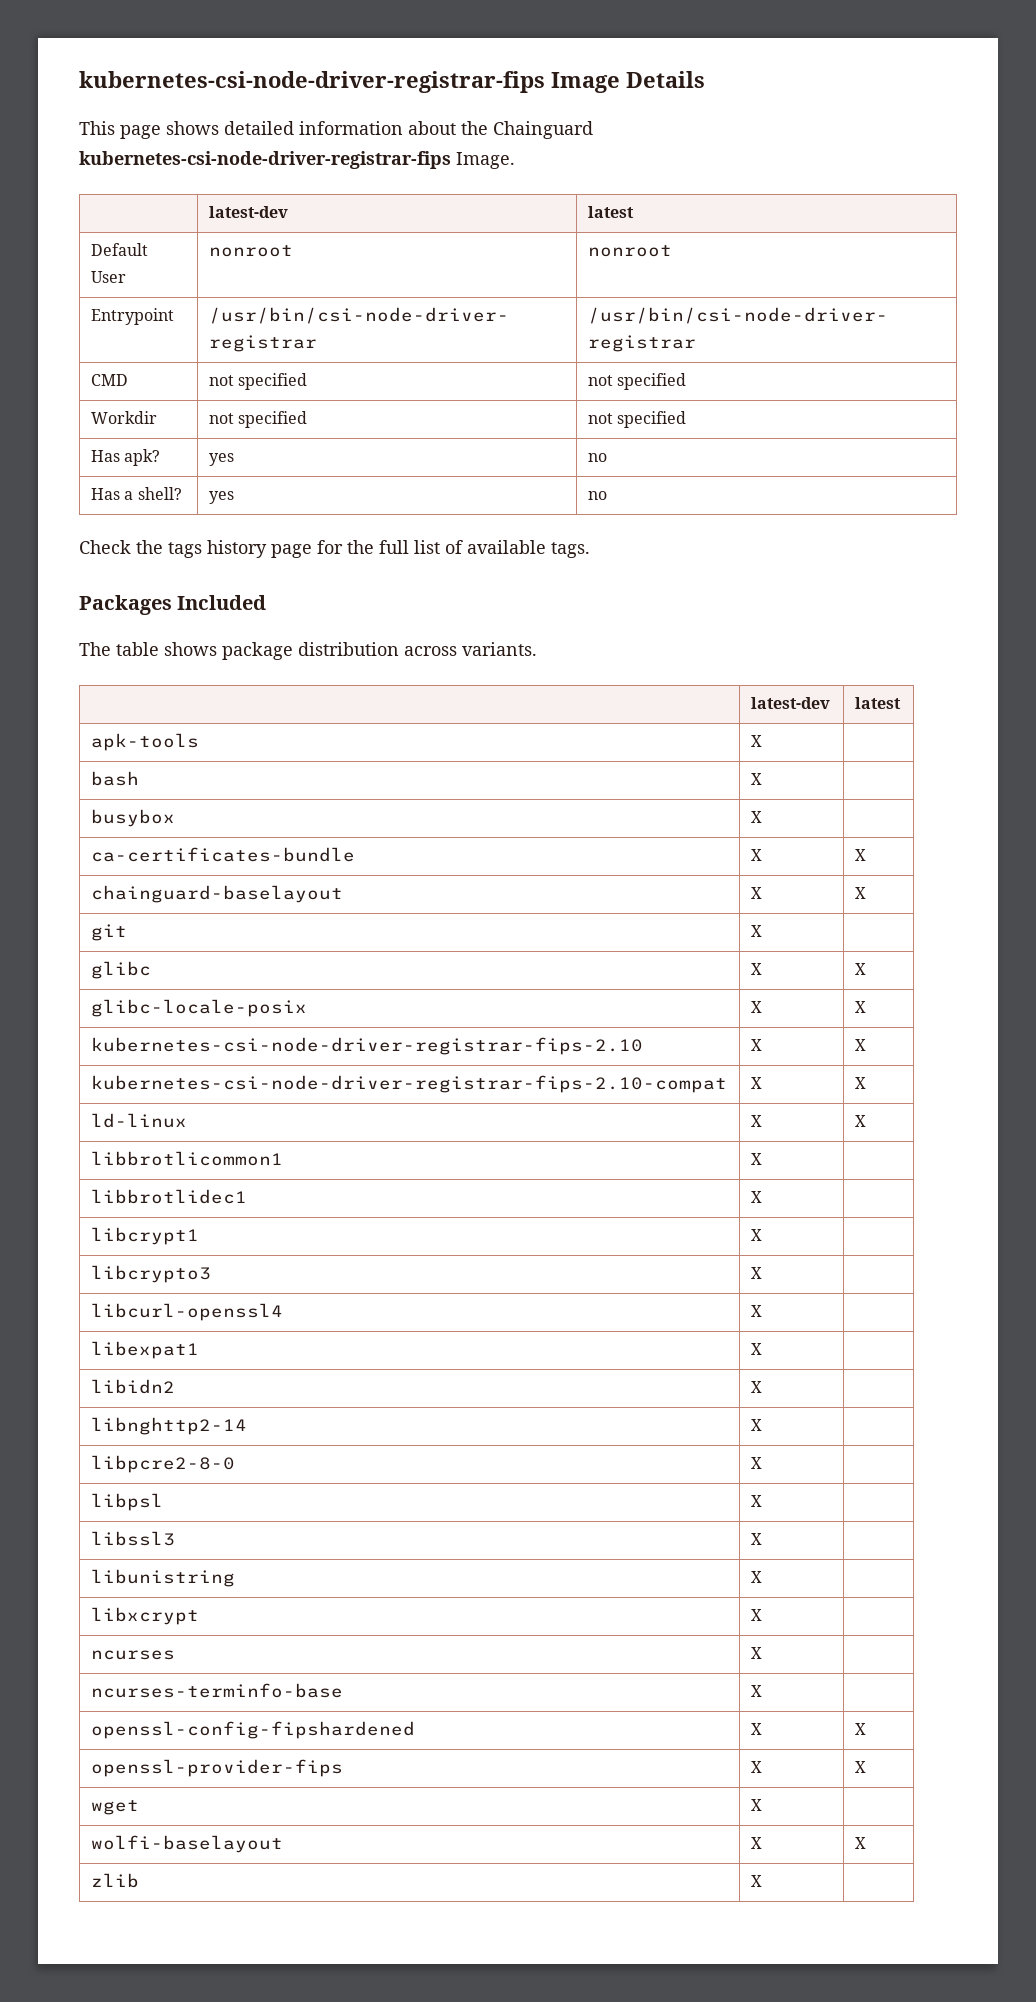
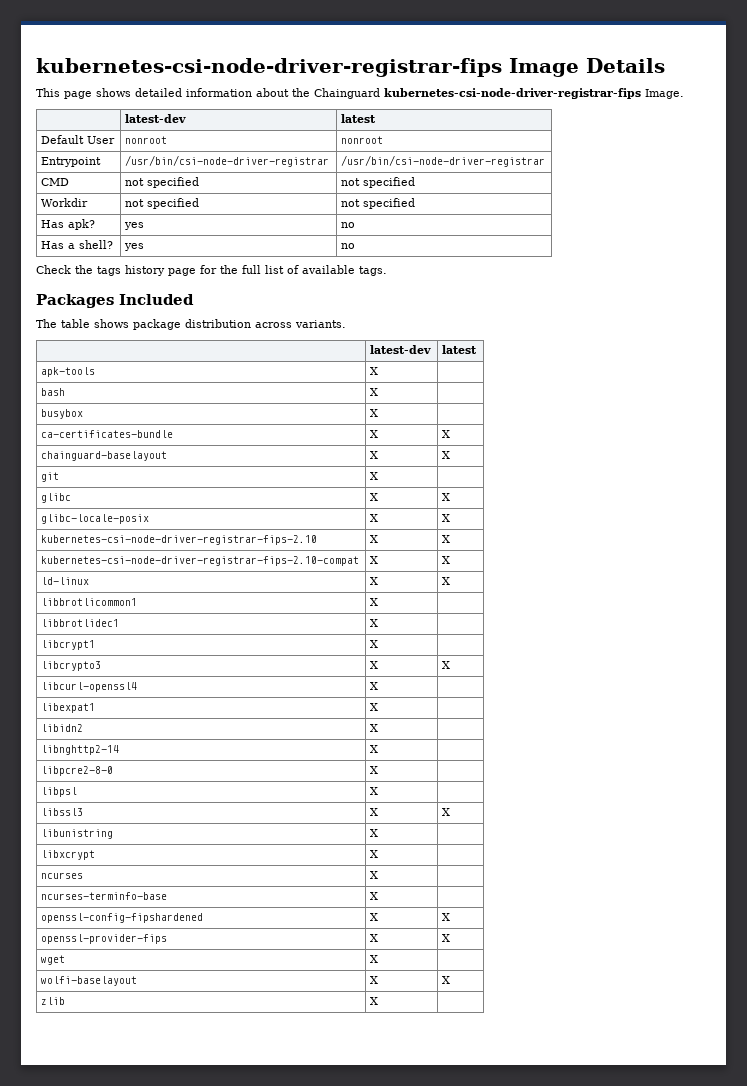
- libcrypto3 | X |
+ libcrypto3 | X | X
- libssl3 | X |
+ libssl3 | X | X

